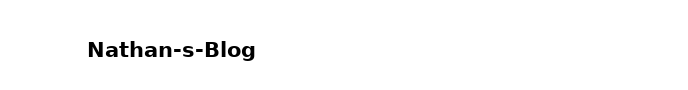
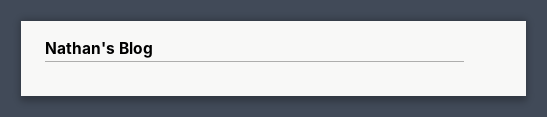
- Nathan-s-Blog
+ Nathan's Blog

